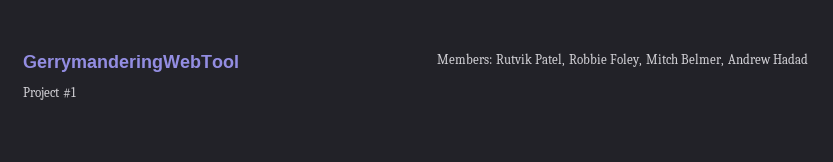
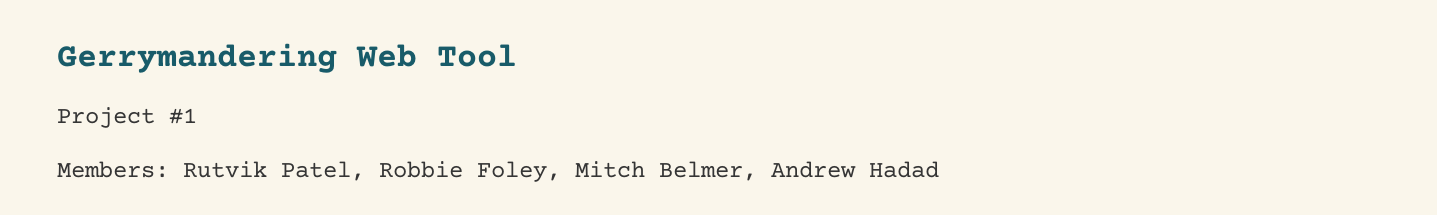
- GerrymanderingWebTool
+ Gerrymandering Web Tool

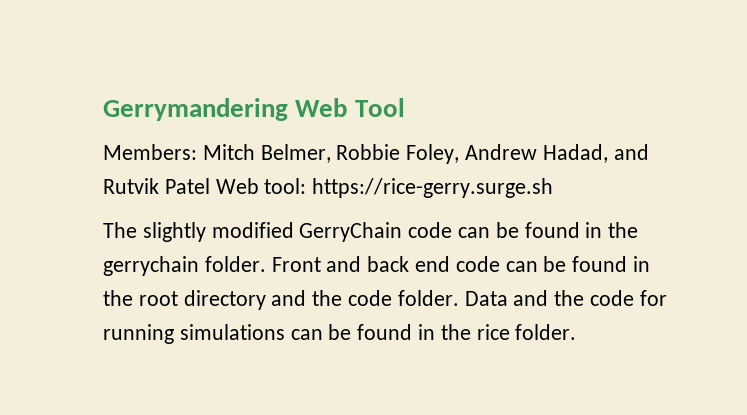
- Project #1
- Members: Rutvik Patel, Robbie Foley, Mitch Belmer, Andrew Hadad
+ Members: Mitch Belmer, Robbie Foley, Andrew Hadad, and Rutvik Patel Web tool: https://rice-gerry.surge.sh
+ The slightly modified GerryChain code can be found in the gerrychain folder. Front and back end code can be found in the root directory and the code folder. Data and the code for running simulations can be found in the rice folder.

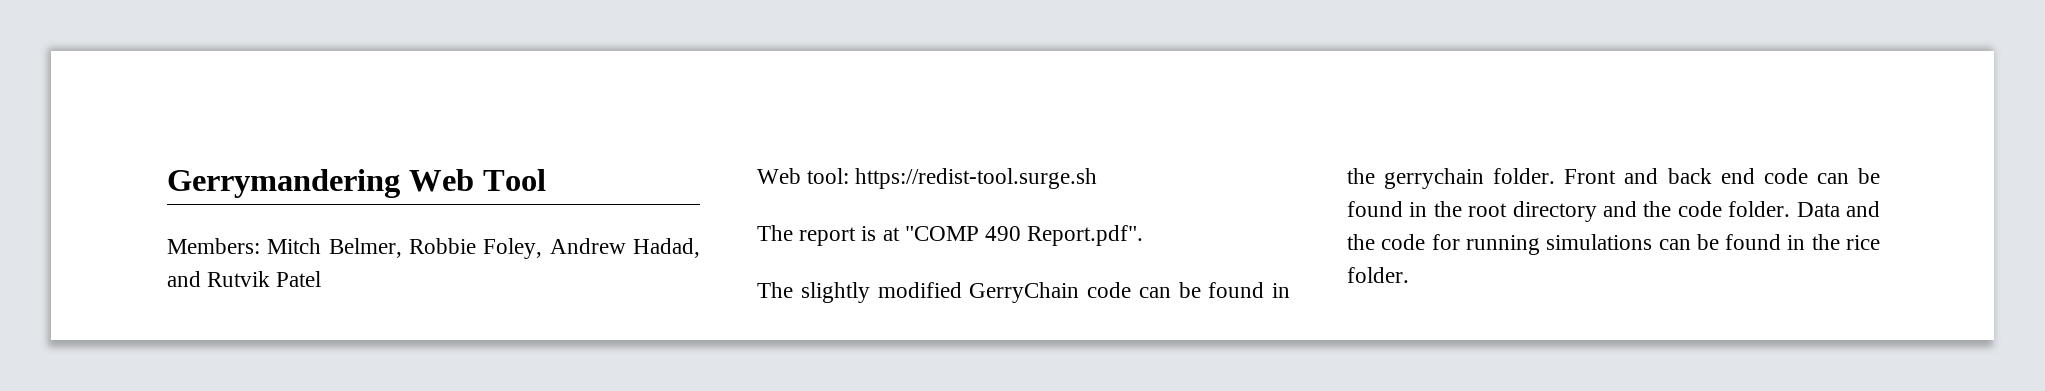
- Members: Mitch Belmer, Robbie Foley, Andrew Hadad, and Rutvik Patel Web tool: https://rice-gerry.surge.sh
+ Members: Mitch Belmer, Robbie Foley, Andrew Hadad, and Rutvik Patel
+ Web tool: https://redist-tool.surge.sh
+ The report is at "COMP 490 Report.pdf".

